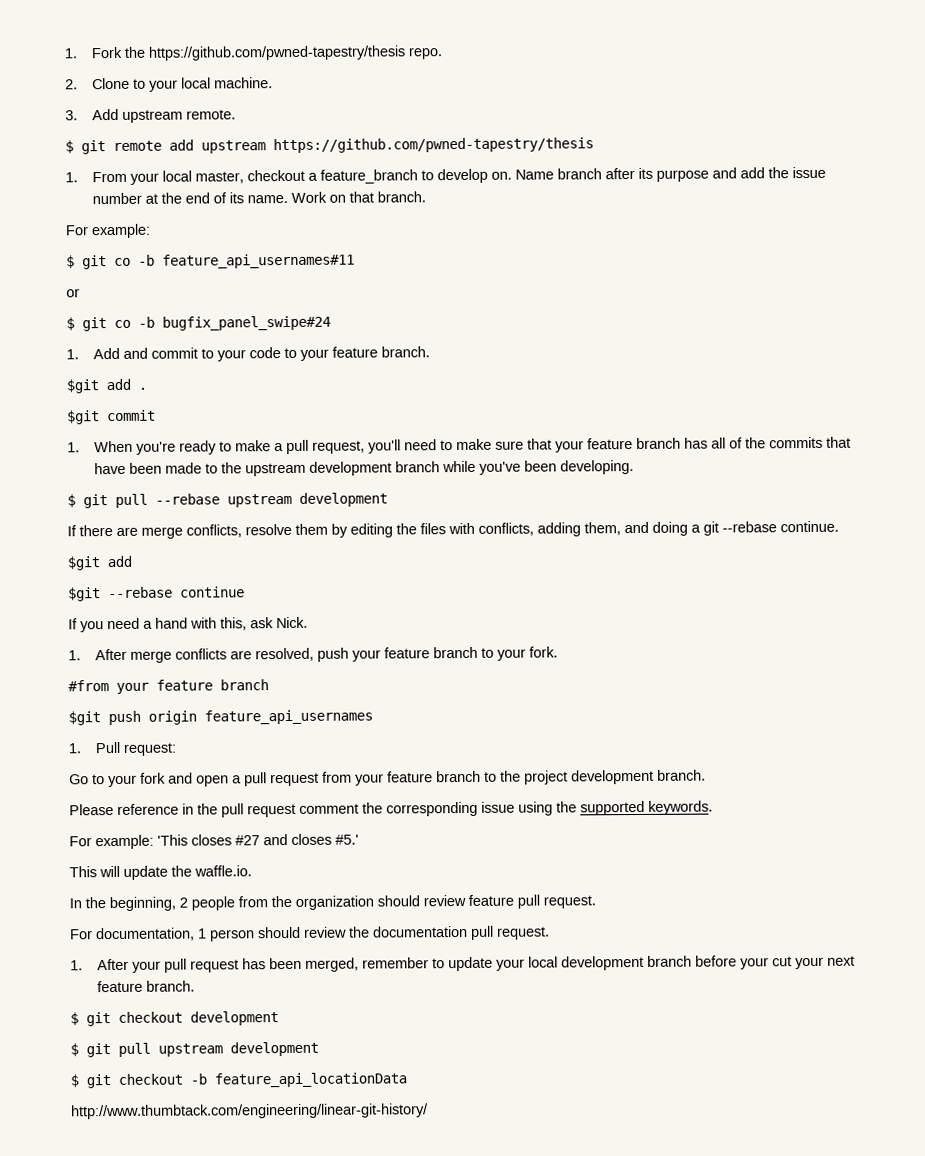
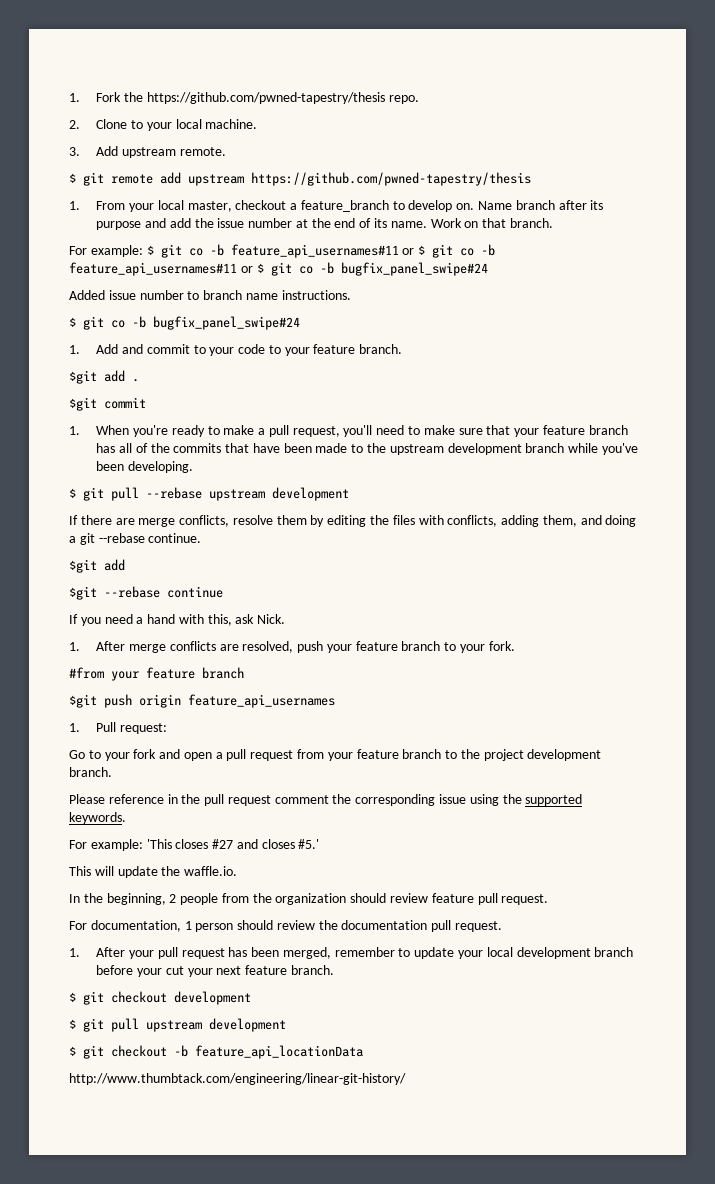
  Work on that branch.
- For example:
- $ git co -b feature_api_usernames#11
- or
+ For example: $ git co -b feature_api_usernames#11 or $ git co -b feature_api_usernames#11 or $ git co -b bugfix_panel_swipe#24
+ Added issue number to branch name instructions.

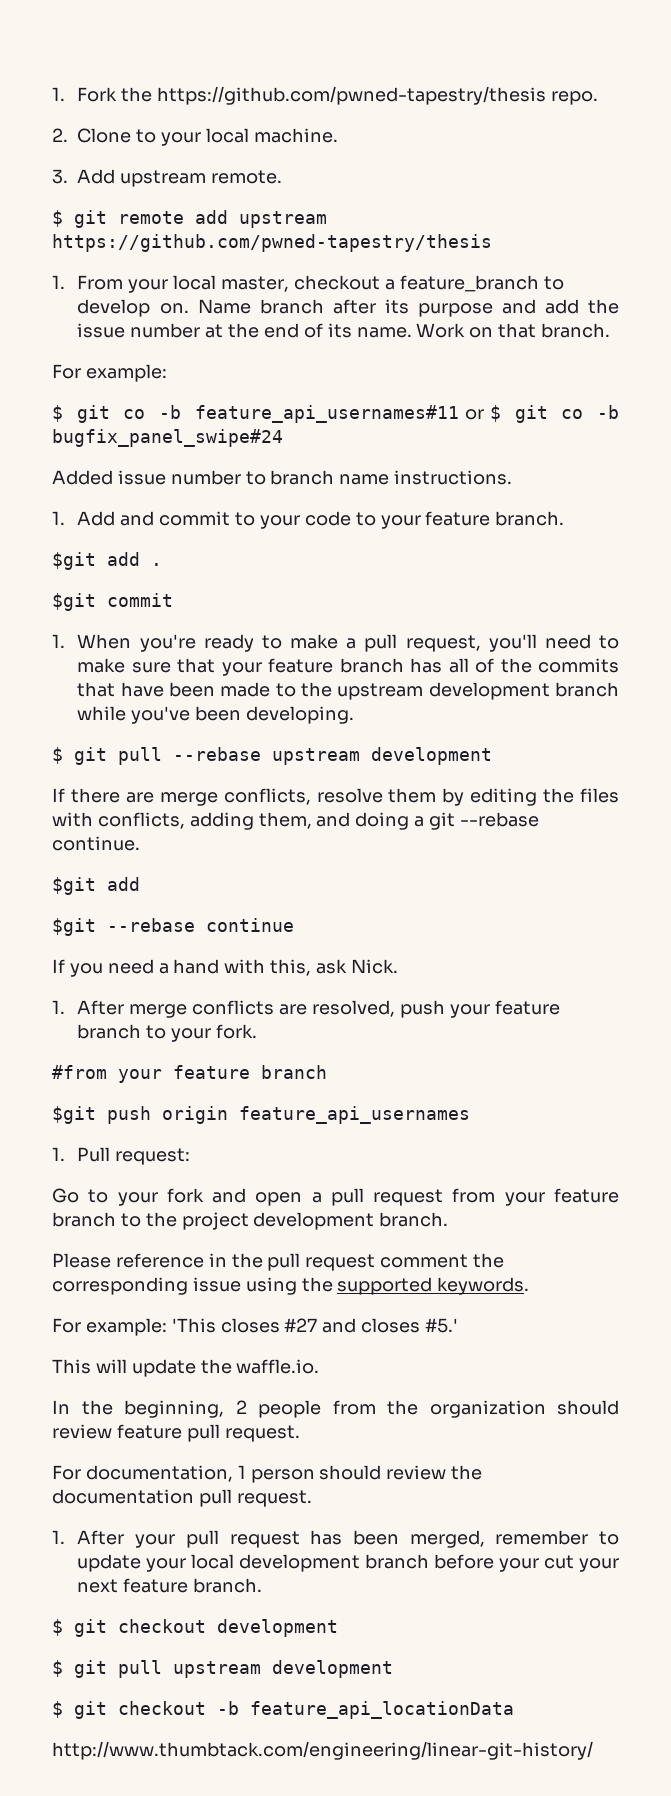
  Work on that branch.
- For example: $ git co -b feature_api_usernames#11 or $ git co -b feature_api_usernames#11 or $ git co -b bugfix_panel_swipe#24
+ For example:
+ $ git co -b feature_api_usernames#11 or $ git co -b bugfix_panel_swipe#24
  Added issue number to branch name instructions.
- $ git co -b bugfix_panel_swipe#24

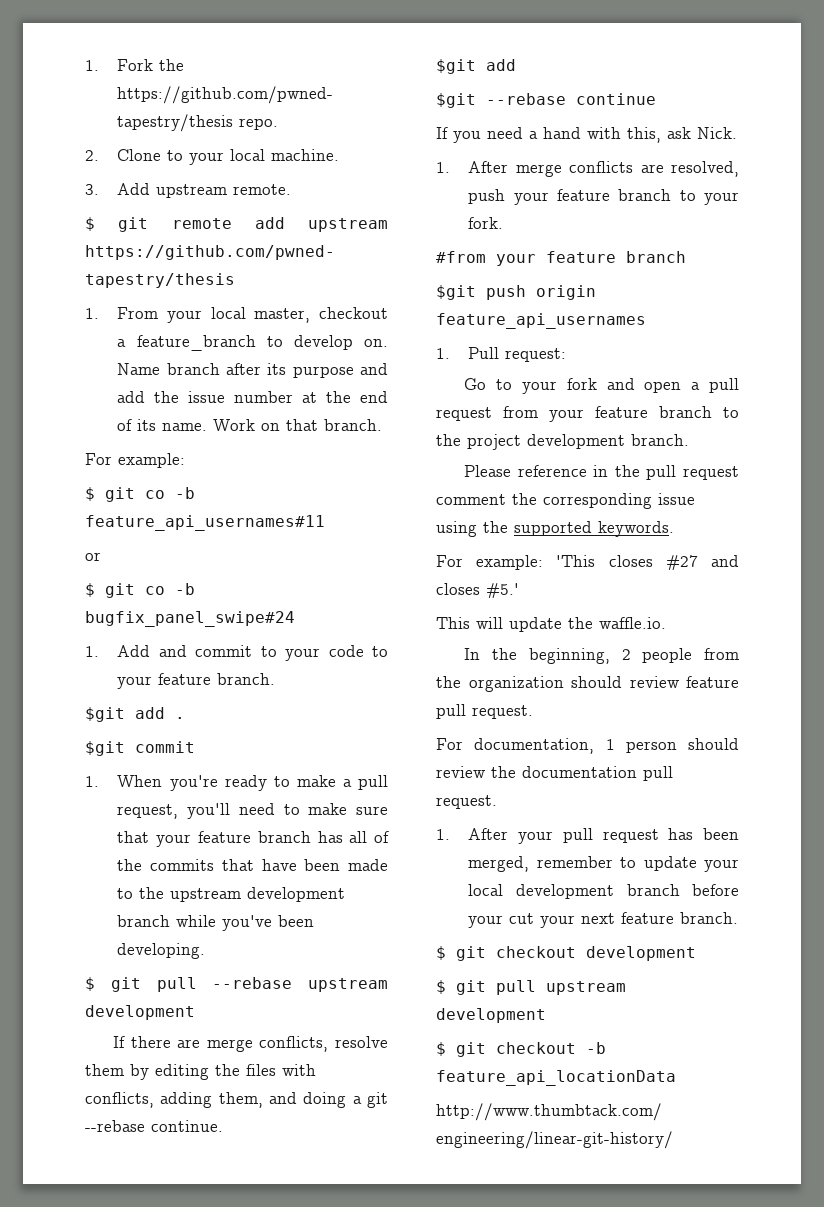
- $ git co -b feature_api_usernames#11 or $ git co -b bugfix_panel_swipe#24
+ $ git co -b feature_api_usernames#11
+ or
+ $ git co -b bugfix_panel_swipe#24
- Added issue number to branch name instructions.

